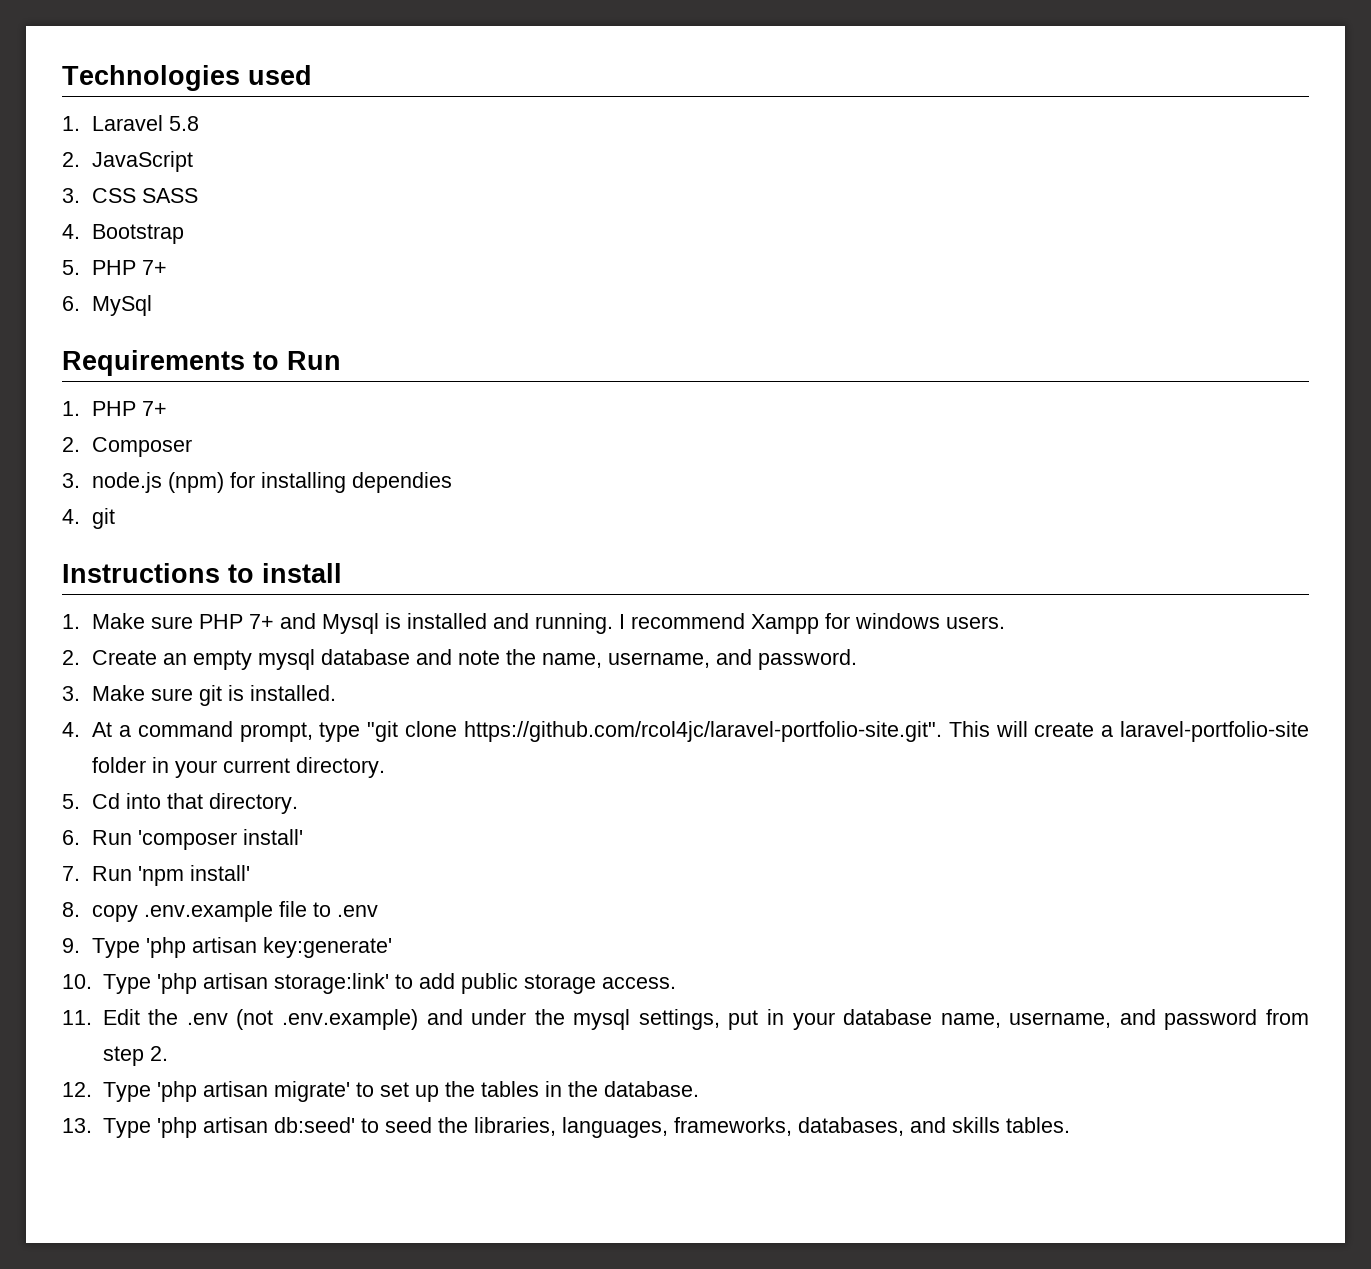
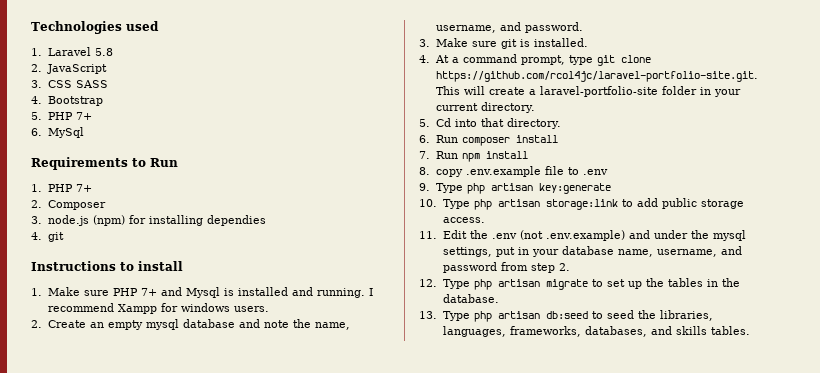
- 4. At a command prompt, type "git clone https://github.com/rcol4jc/laravel-portfolio-site.git". This will create a laravel-portfolio-site folder in your current directory.
+ 4. At a command prompt, type git clone https://github.com/rcol4jc/laravel-portfolio-site.git. This will create a laravel-portfolio-site folder in your current directory.
- 6. Run 'composer install'
+ 6. Run composer install
- 7. Run 'npm install'
+ 7. Run npm install
- 9. Type 'php artisan key:generate'
+ 9. Type php artisan key:generate
- 10. Type 'php artisan storage:link' to add public storage access.
+ 10. Type php artisan storage:link to add public storage access.
- 12. Type 'php artisan migrate' to set up the tables in the database.
+ 12. Type php artisan migrate to set up the tables in the database.
- 13. Type 'php artisan db:seed' to seed the libraries, languages, frameworks, databases, and skills tables.
+ 13. Type php artisan db:seed to seed the libraries, languages, frameworks, databases, and skills tables.

